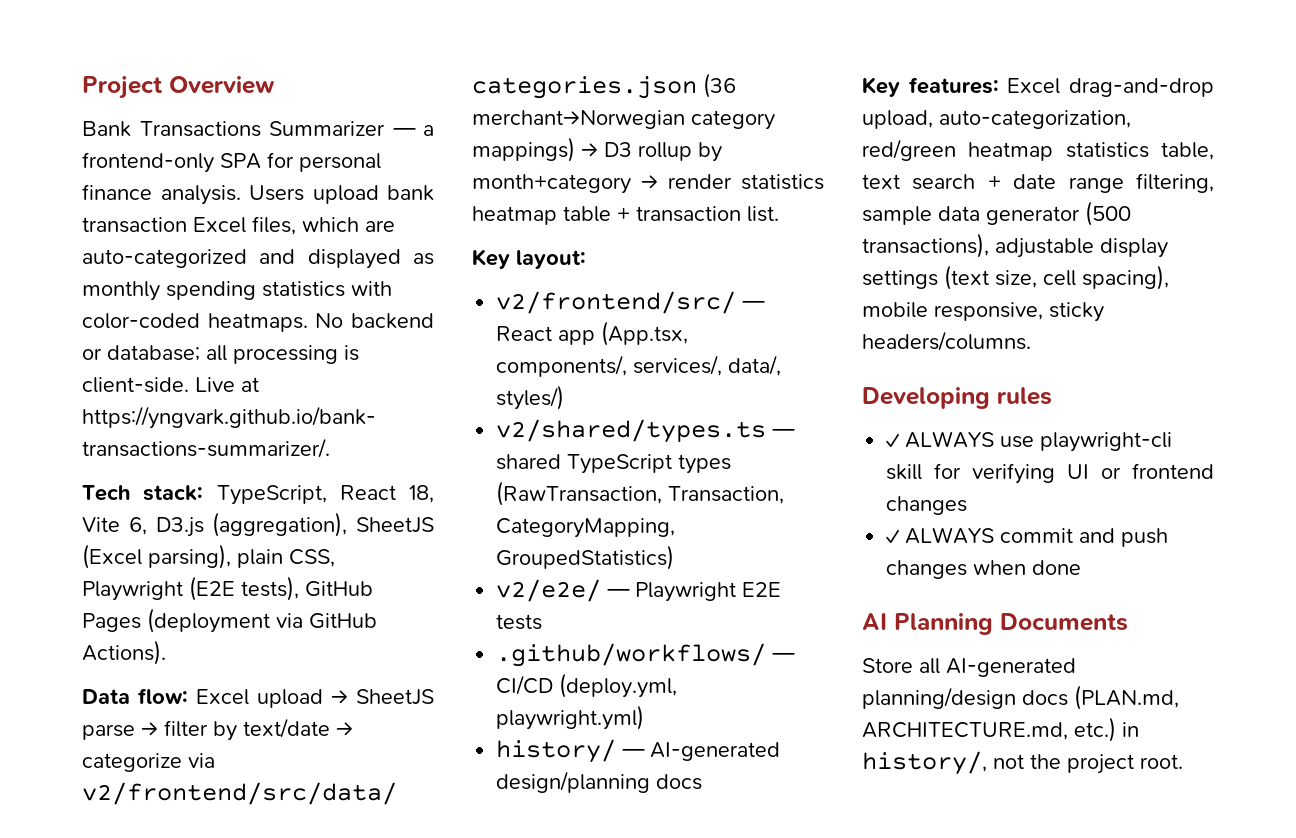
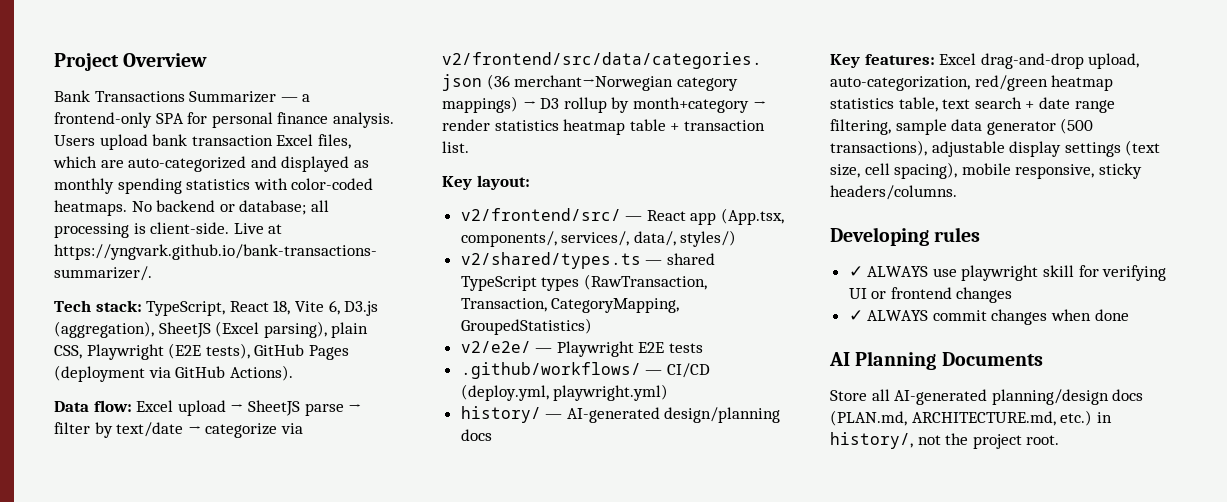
- ✓ ALWAYS use playwright-cli skill for verifying UI or frontend changes
+ ✓ ALWAYS use playwright skill for verifying UI or frontend changes
- ✓ ALWAYS commit and push changes when done
+ ✓ ALWAYS commit changes when done

